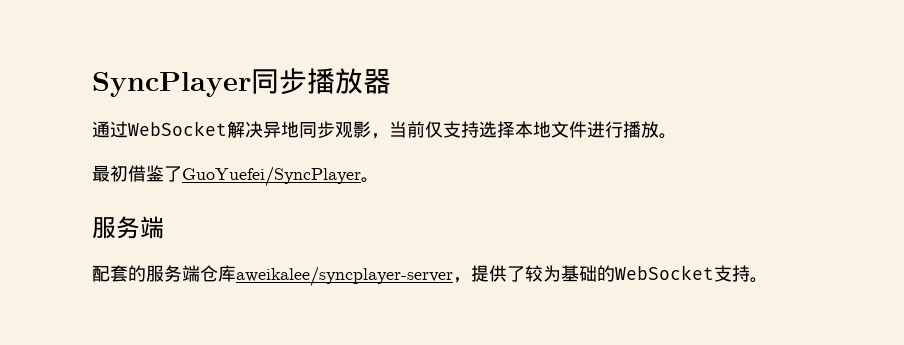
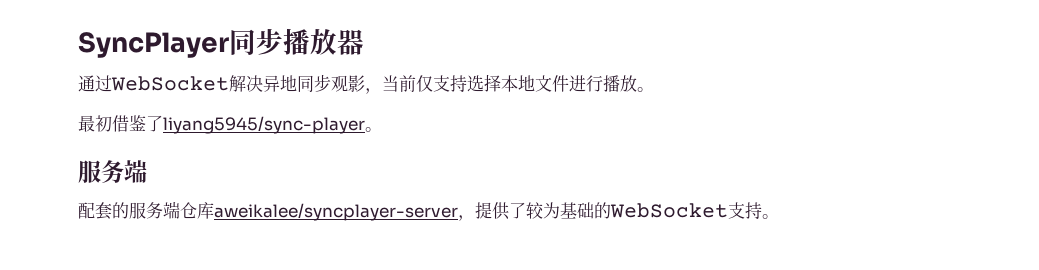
- 最初借鉴了GuoYuefei/SyncPlayer。
+ 最初借鉴了liyang5945/sync-player。

